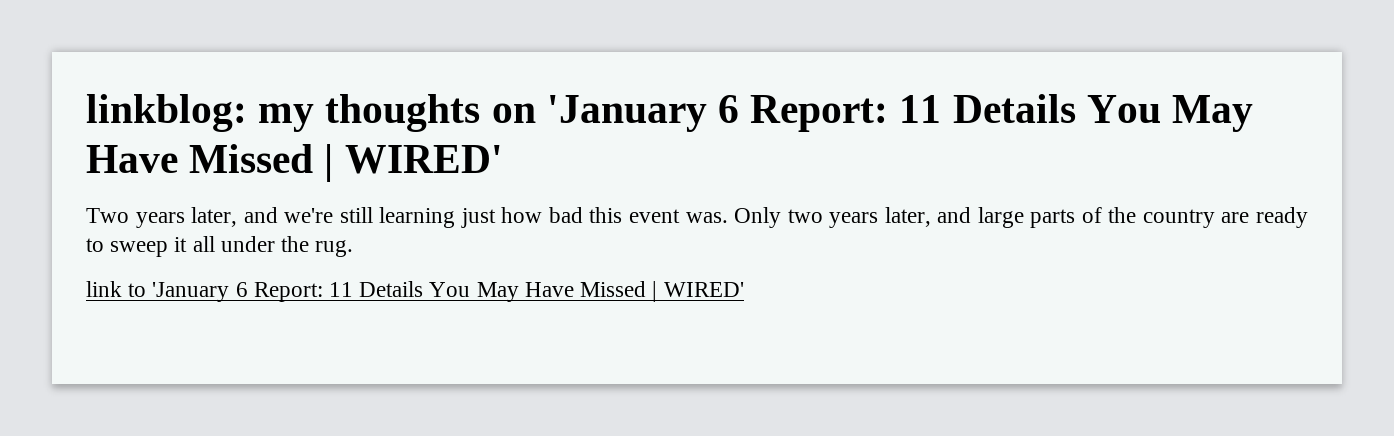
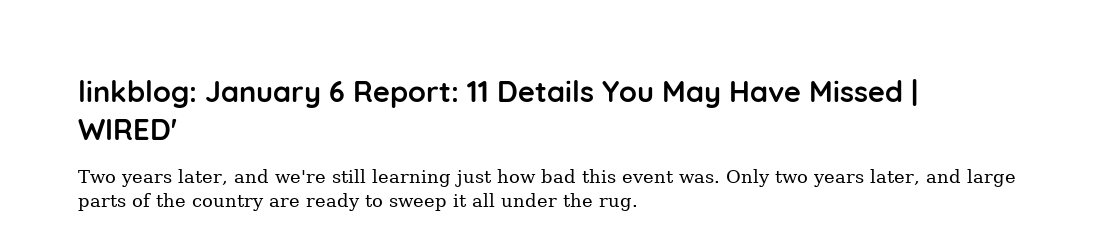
- linkblog: my thoughts on 'January 6 Report: 11 Details You May Have Missed | WIRED'
+ linkblog: January 6 Report: 11 Details You May Have Missed | WIRED'
- link to 'January 6 Report: 11 Details You May Have Missed | WIRED'

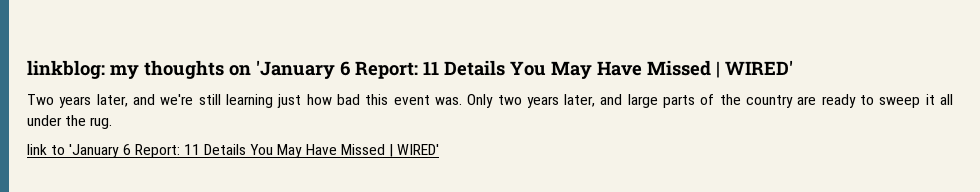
- linkblog: January 6 Report: 11 Details You May Have Missed | WIRED'
+ linkblog: my thoughts on 'January 6 Report: 11 Details You May Have Missed | WIRED'
+ link to 'January 6 Report: 11 Details You May Have Missed | WIRED'

